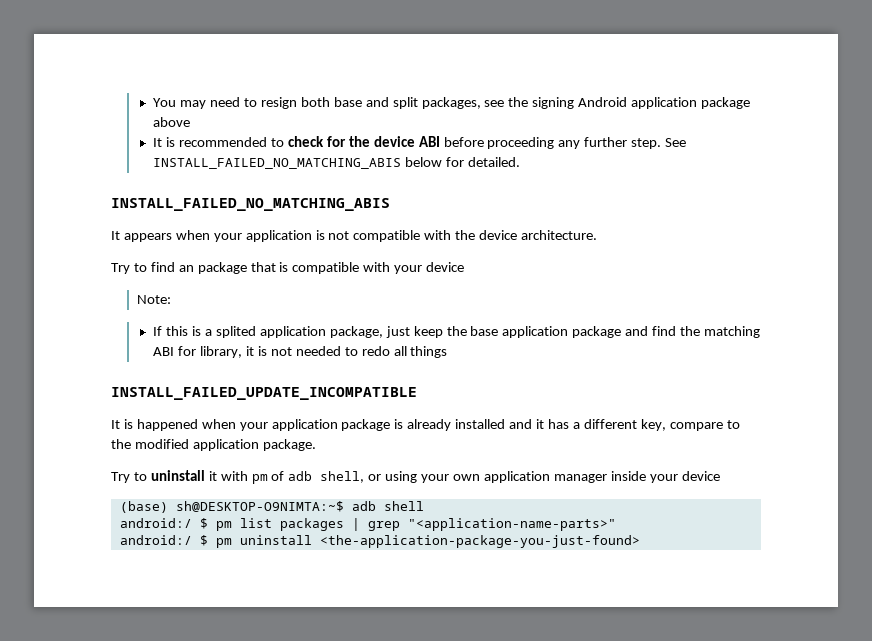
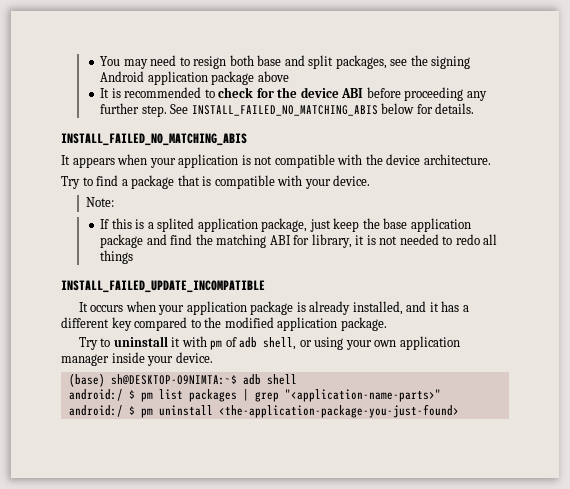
- See INSTALL_FAILED_NO_MATCHING_ABIS below for detailed.
+ See INSTALL_FAILED_NO_MATCHING_ABIS below for details.
- Try to find an package that is compatible with your device
+ Try to find a package that is compatible with your device.
- It is happened when your application package is already installed and it has a different key, compare to the modified application package.
+ It occurs when your application package is already installed, and it has a different key compared to the modified application package.
- Try to uninstall it with pm of adb shell, or using your own application manager inside your device
+ Try to uninstall it with pm of adb shell, or using your own application manager inside your device.

